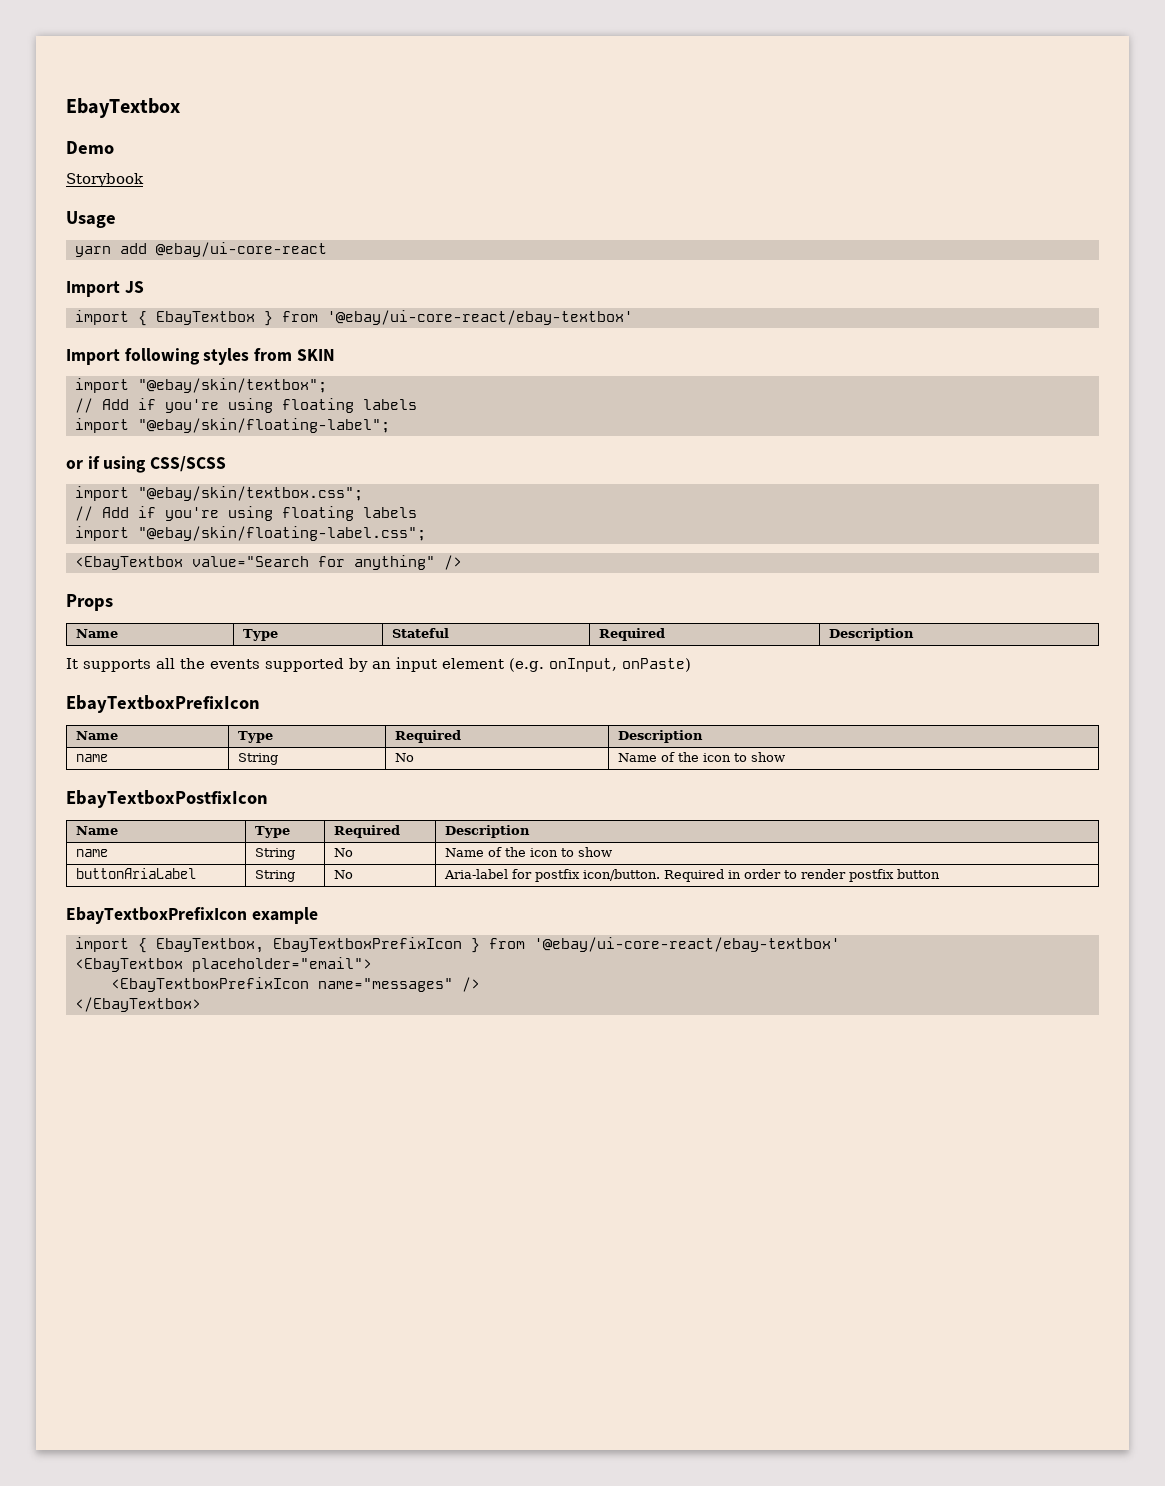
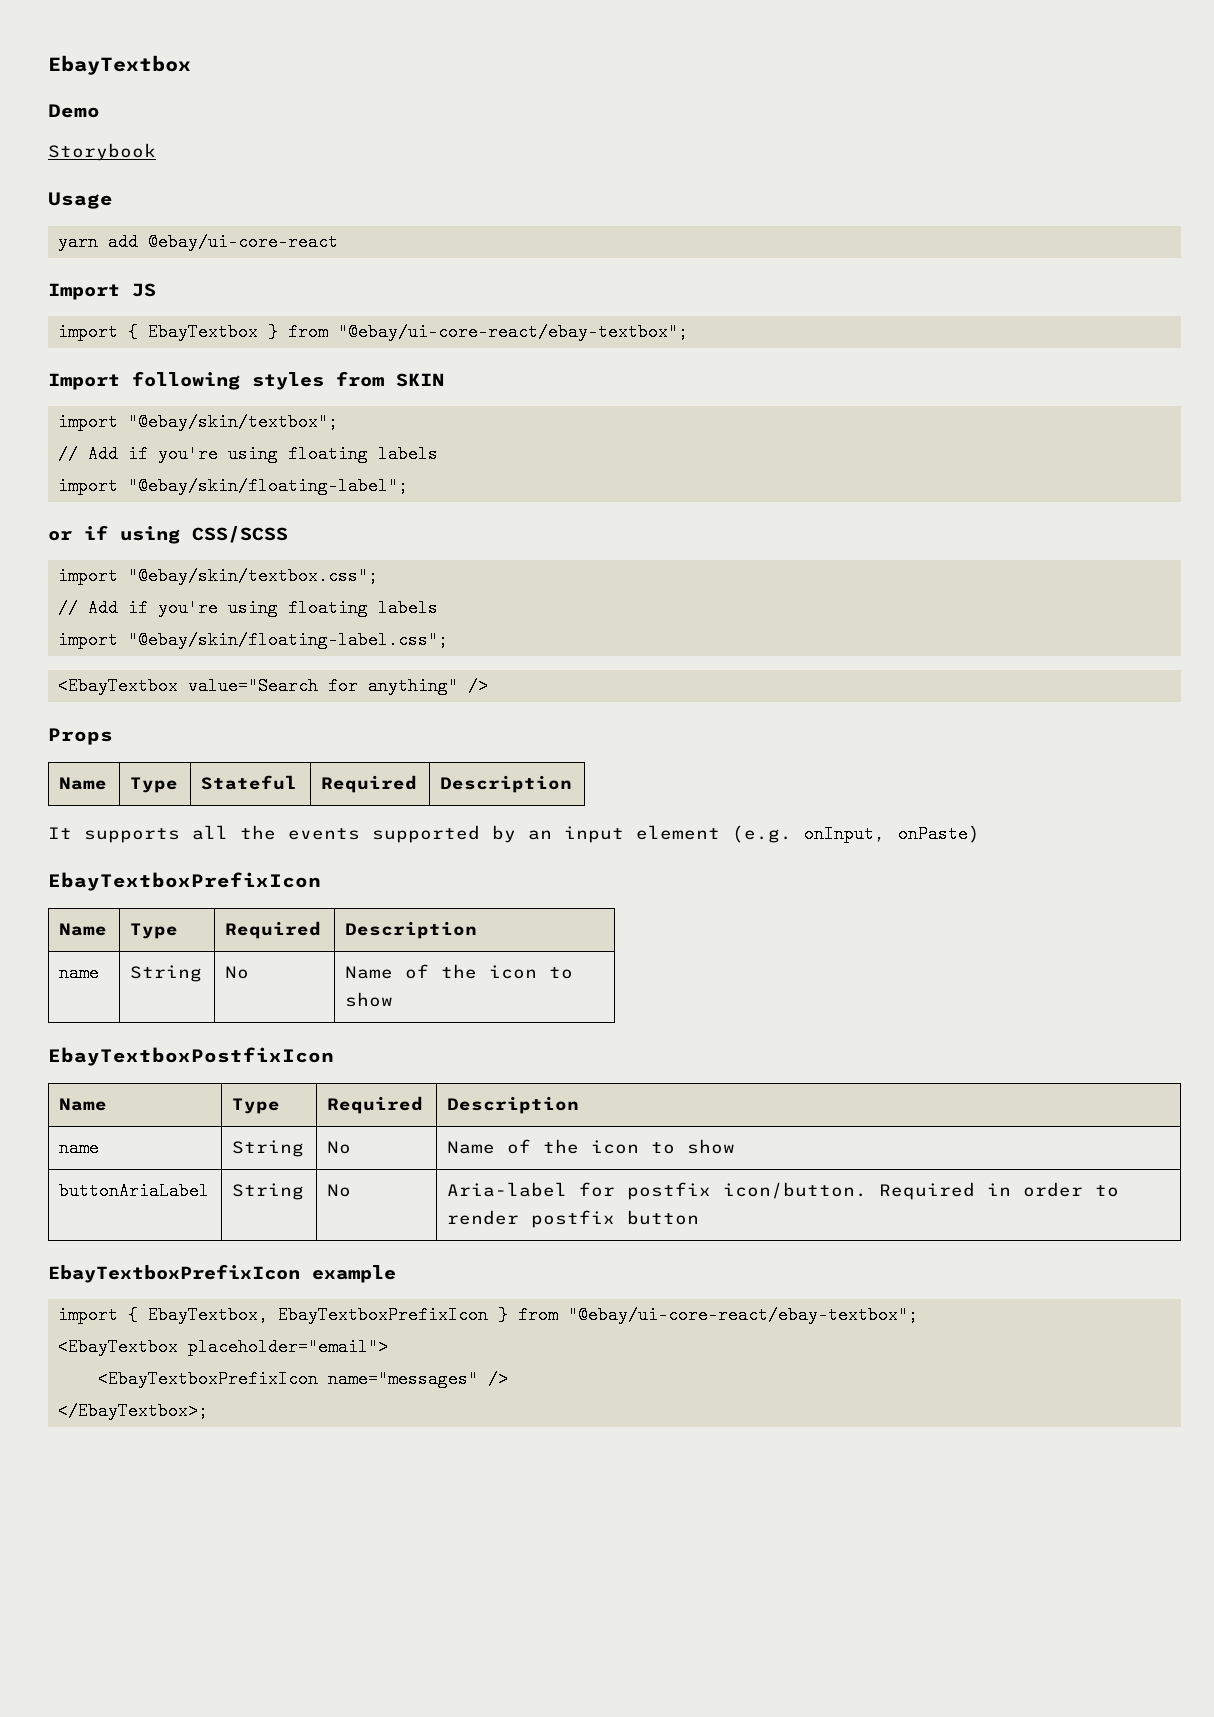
- import { EbayTextbox } from '@ebay/ui-core-react/ebay-textbox'
+ import { EbayTextbox } from "@ebay/ui-core-react/ebay-textbox";
- import { EbayTextbox, EbayTextboxPrefixIcon } from '@ebay/ui-core-react/ebay-textbox'
+ import { EbayTextbox, EbayTextboxPrefixIcon } from "@ebay/ui-core-react/ebay-textbox";
- </EbayTextbox>
+ </EbayTextbox>;

